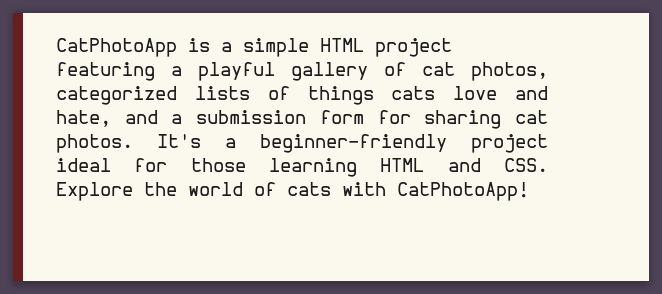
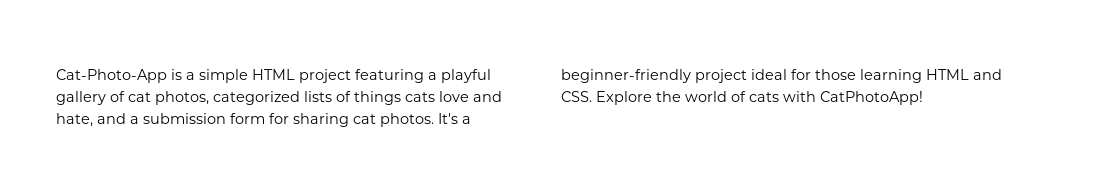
- CatPhotoApp is a simple HTML project featuring a playful gallery of cat photos, categorized lists of things cats love and hate, and a submission form for sharing cat photos.
+ Cat-Photo-App is a simple HTML project featuring a playful gallery of cat photos, categorized lists of things cats love and hate, and a submission form for sharing cat photos.

